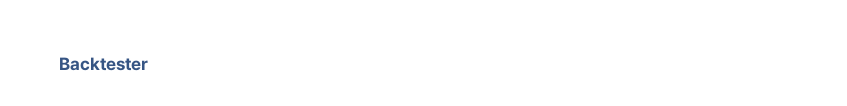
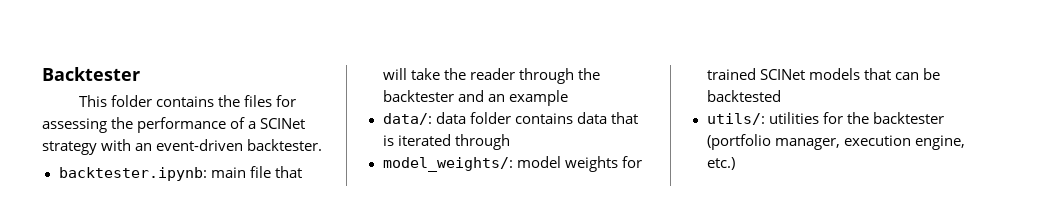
+ This folder contains the files for assessing the performance of a SCINet strategy with an event-driven backtester.
+ backtester.ipynb: main file that will take the reader through the backtester and an example
+ data/: data folder contains data that is iterated through
+ model_weights/: model weights for trained SCINet models that can be backtested
+ utils/: utilities for the backtester (portfolio manager, execution engine, etc.)

